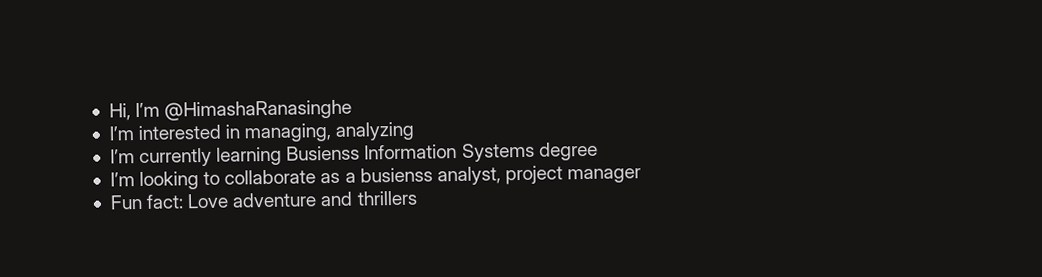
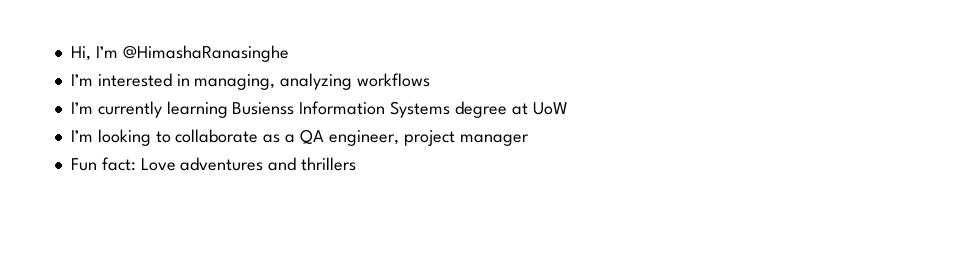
- I’m interested in managing, analyzing
+ I’m interested in managing, analyzing workflows
- I’m currently learning Busienss Information Systems degree
+ I’m currently learning Busienss Information Systems degree at UoW
- I’m looking to collaborate as a busienss analyst, project manager
+ I’m looking to collaborate as a QA engineer, project manager
- Fun fact: Love adventure and thrillers
+ Fun fact: Love adventures and thrillers

